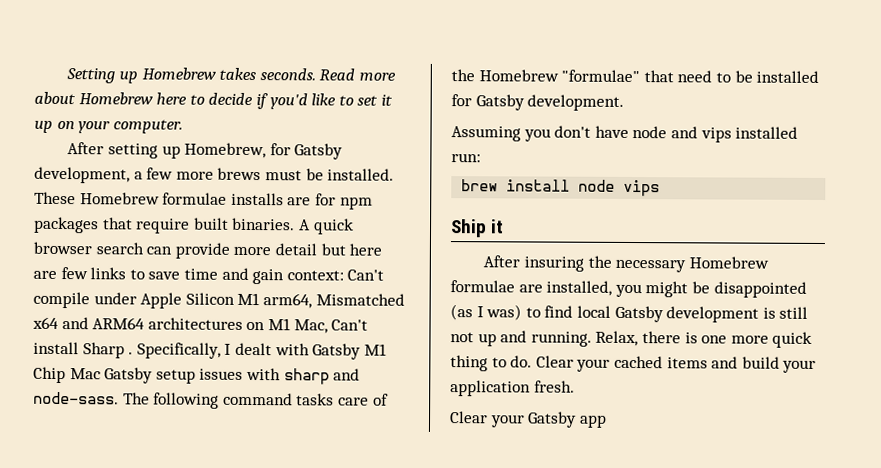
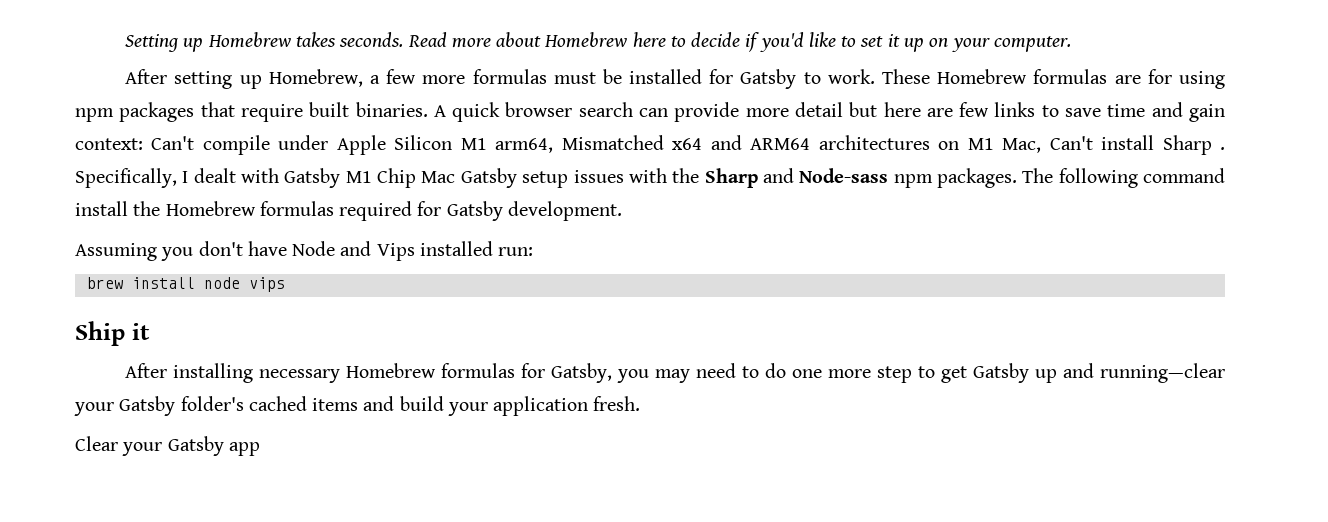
- After setting up Homebrew, for Gatsby development, a few more brews must be installed. These Homebrew formulae installs are for npm packages that require built binaries.
+ After setting up Homebrew, a few more formulas must be installed for Gatsby to work. These Homebrew formulas are for using npm packages that require built binaries.
- Specifically, I dealt with Gatsby M1 Chip Mac Gatsby setup issues with sharp and node-sass. The following command tasks care of the Homebrew "formulae" that need to be installed for Gatsby development.
+ Specifically, I dealt with Gatsby M1 Chip Mac Gatsby setup issues with the Sharp and Node-sass npm packages. The following command install the Homebrew formulas required for Gatsby development.
- Assuming you don't have node and vips installed run:
+ Assuming you don't have Node and Vips installed run:
- After insuring the necessary Homebrew formulae are installed, you might be disappointed (as I was) to find local Gatsby development is still not up and running. Relax, there is one more quick thing to do. Clear your cached items and build your application fresh.
+ After installing necessary Homebrew formulas for Gatsby, you may need to do one more step to get Gatsby up and running—clear your Gatsby folder's cached items and build your application fresh.

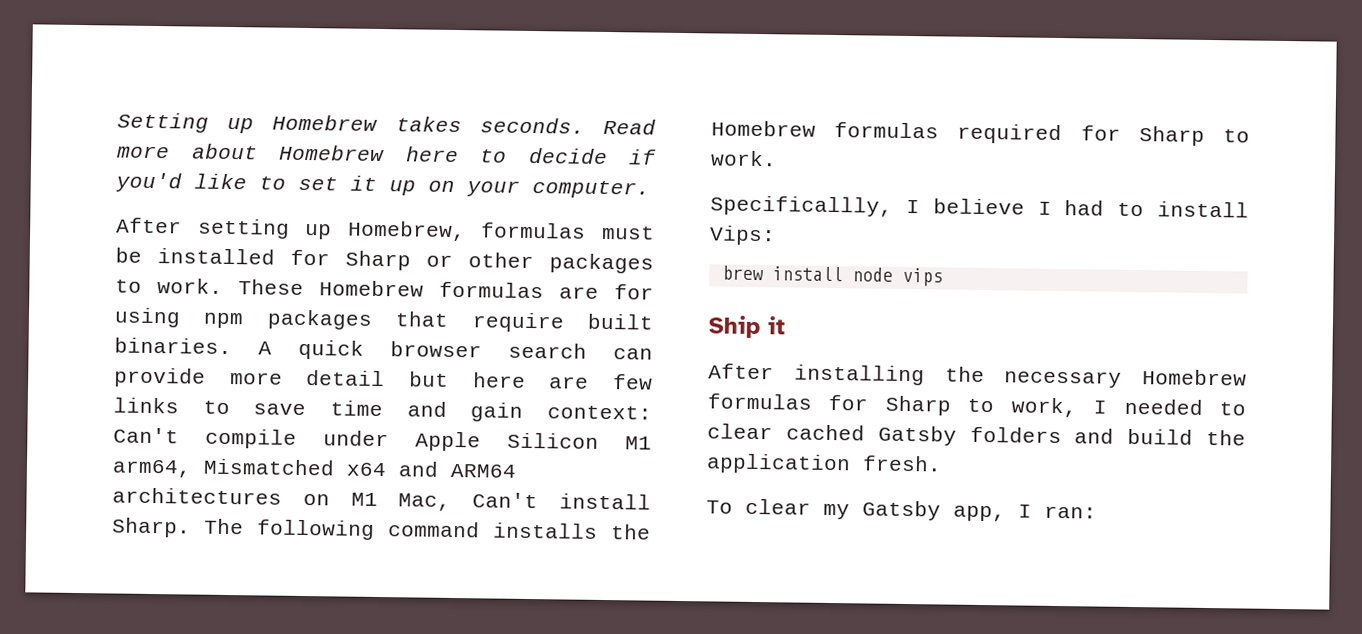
- After setting up Homebrew, a few more formulas must be installed for Gatsby to work.
+ After setting up Homebrew, formulas must be installed for Sharp or other packages to work.
- A quick browser search can provide more detail but here are few links to save time and gain context: Can't compile under Apple Silicon M1 arm64, Mismatched x64 and ARM64 architectures on M1 Mac, Can't install Sharp . Specifically, I dealt with Gatsby M1 Chip Mac Gatsby setup issues with the Sharp and Node-sass npm packages.
+ A quick browser search can provide more detail but here are few links to save time and gain context: Can't compile under Apple Silicon M1 arm64, Mismatched x64 and ARM64 architectures on M1 Mac, Can't install Sharp.
- The following command install the Homebrew formulas required for Gatsby development.
- Assuming you don't have Node and Vips installed run:
+ The following command installs the Homebrew formulas required for Sharp to work.
+ Specificallly, I believe I had to install Vips:
- After installing necessary Homebrew formulas for Gatsby, you may need to do one more step to get Gatsby up and running—clear your Gatsby folder's cached items and build your application fresh.
+ After installing the necessary Homebrew formulas for Sharp to work, I needed to clear cached Gatsby folders and build the application fresh.
- Clear your Gatsby app
+ To clear my Gatsby app, I ran:

